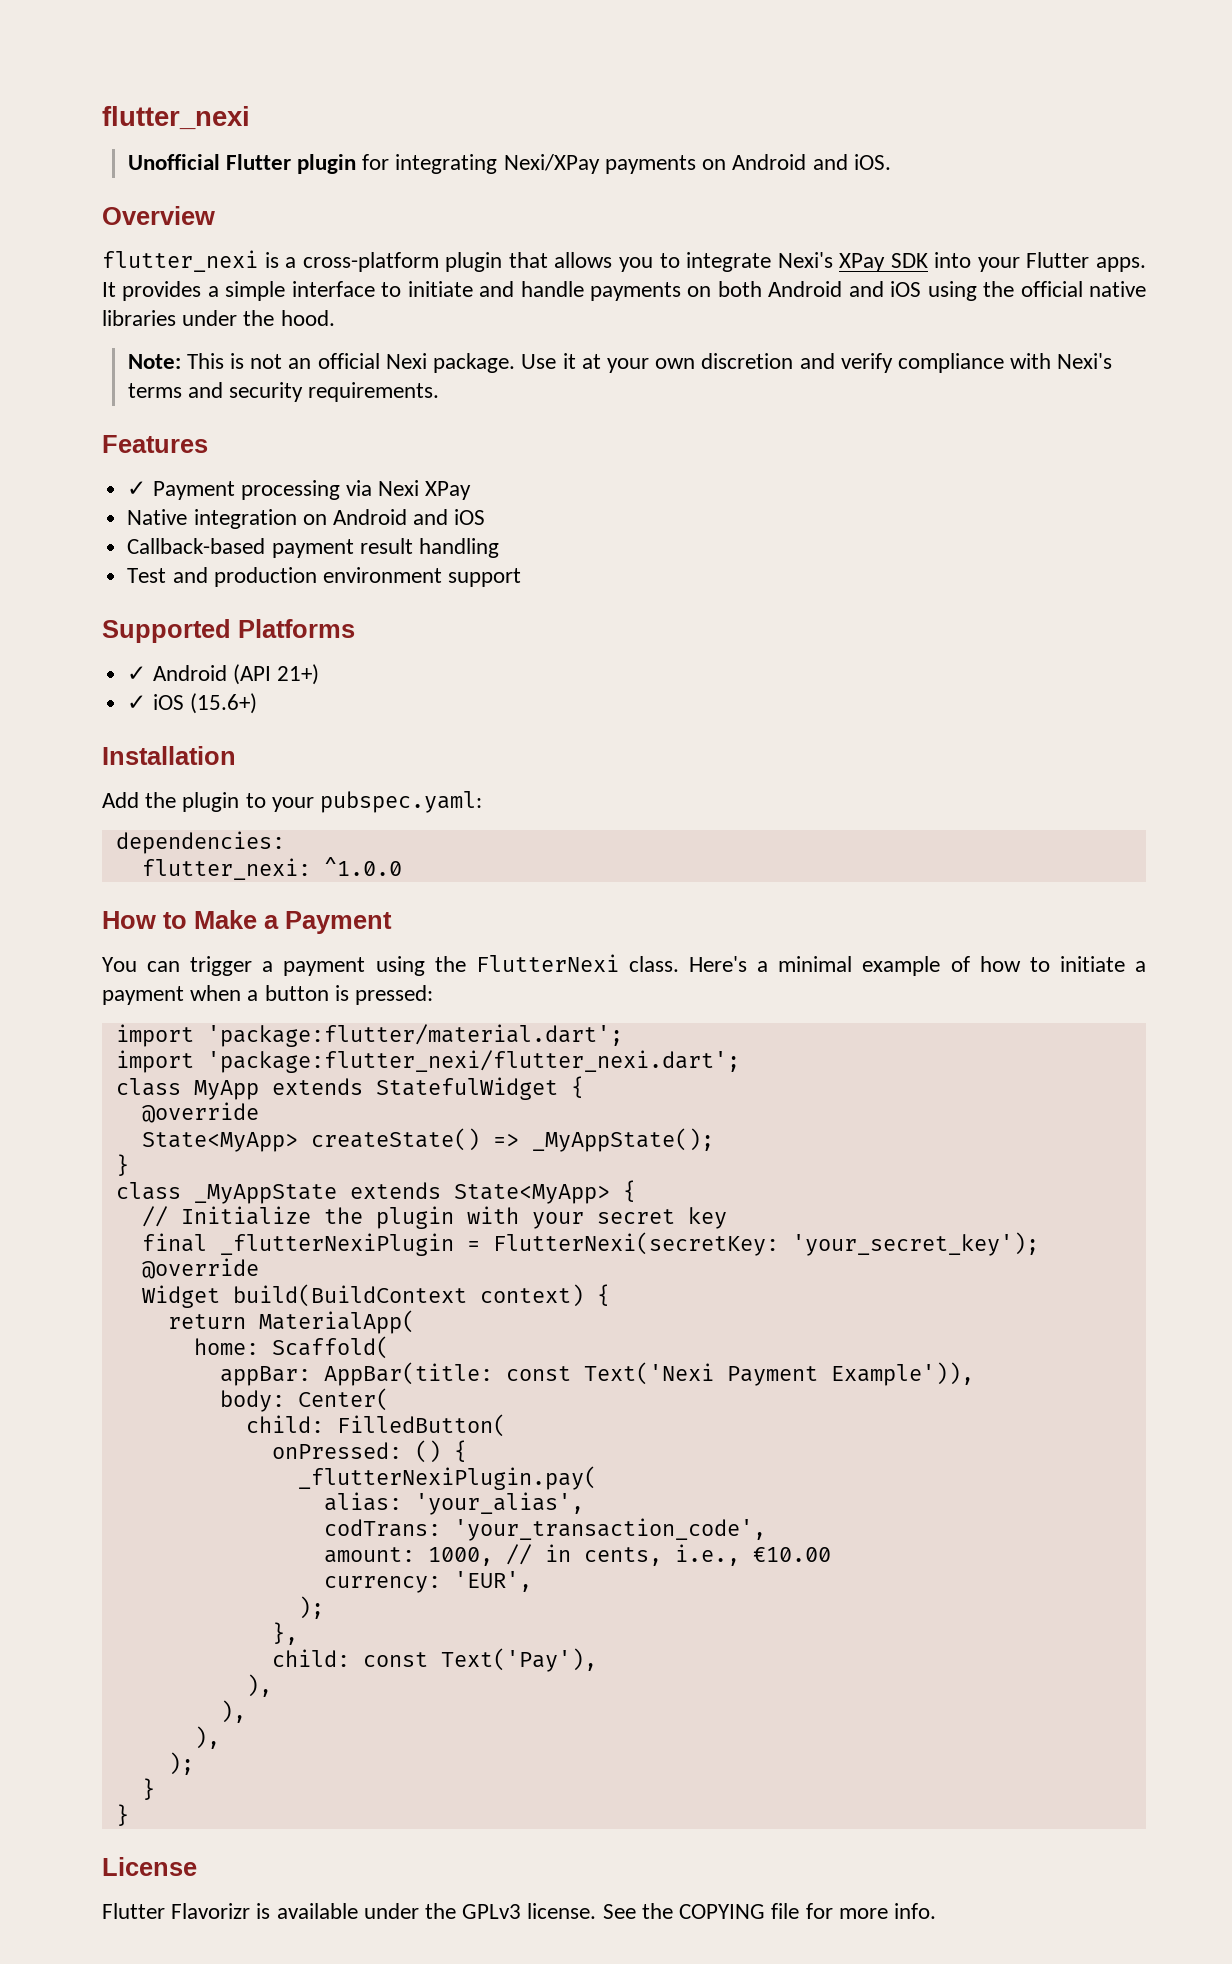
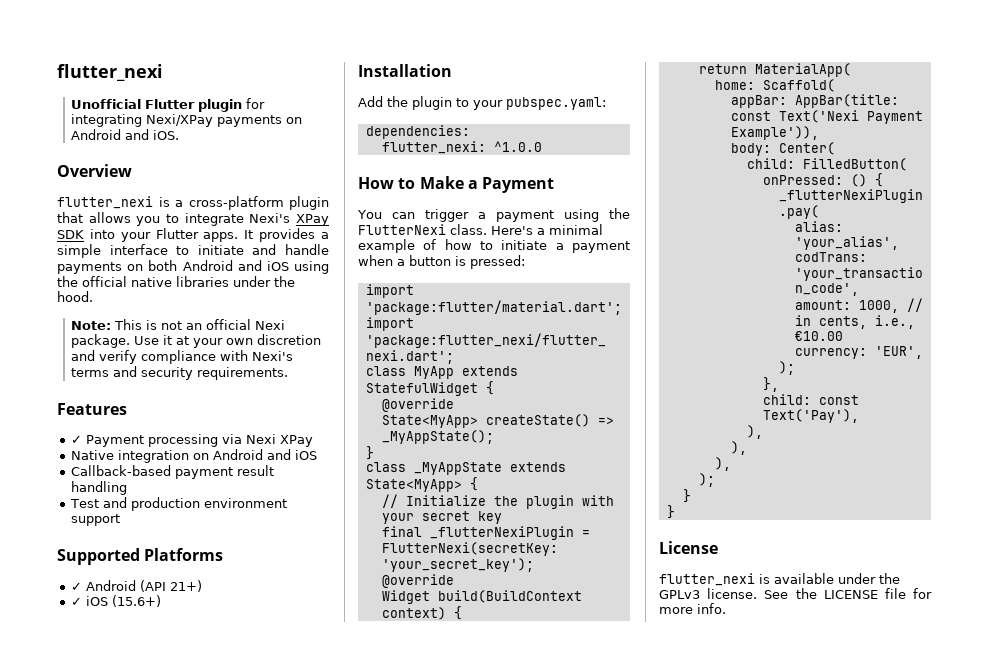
- Flutter Flavorizr is available under the GPLv3 license.
+ flutter_nexi is available under the GPLv3 license.
- See the COPYING file for more info.
+ See the LICENSE file for more info.

